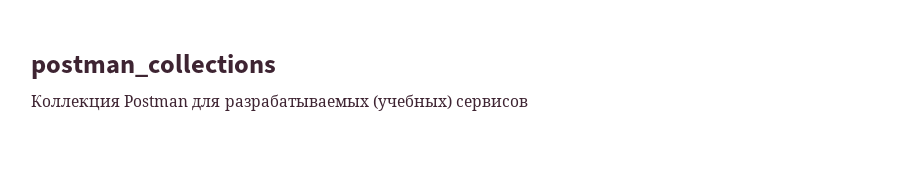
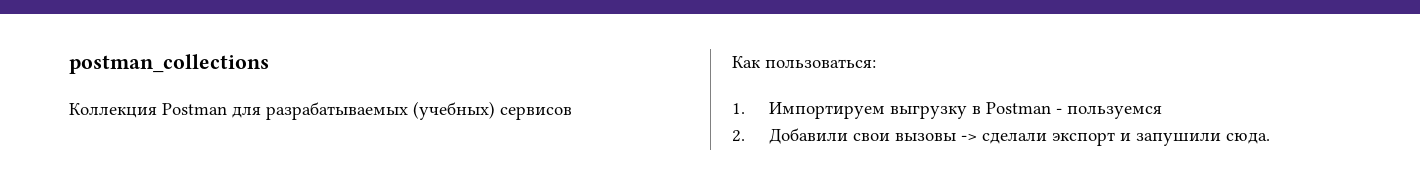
+ Как пользоваться:
+ 1. Импортируем выгрузку в Postman - пользуемся
+ 2. Добавили свои вызовы -> сделали экспорт и запушили сюда.

